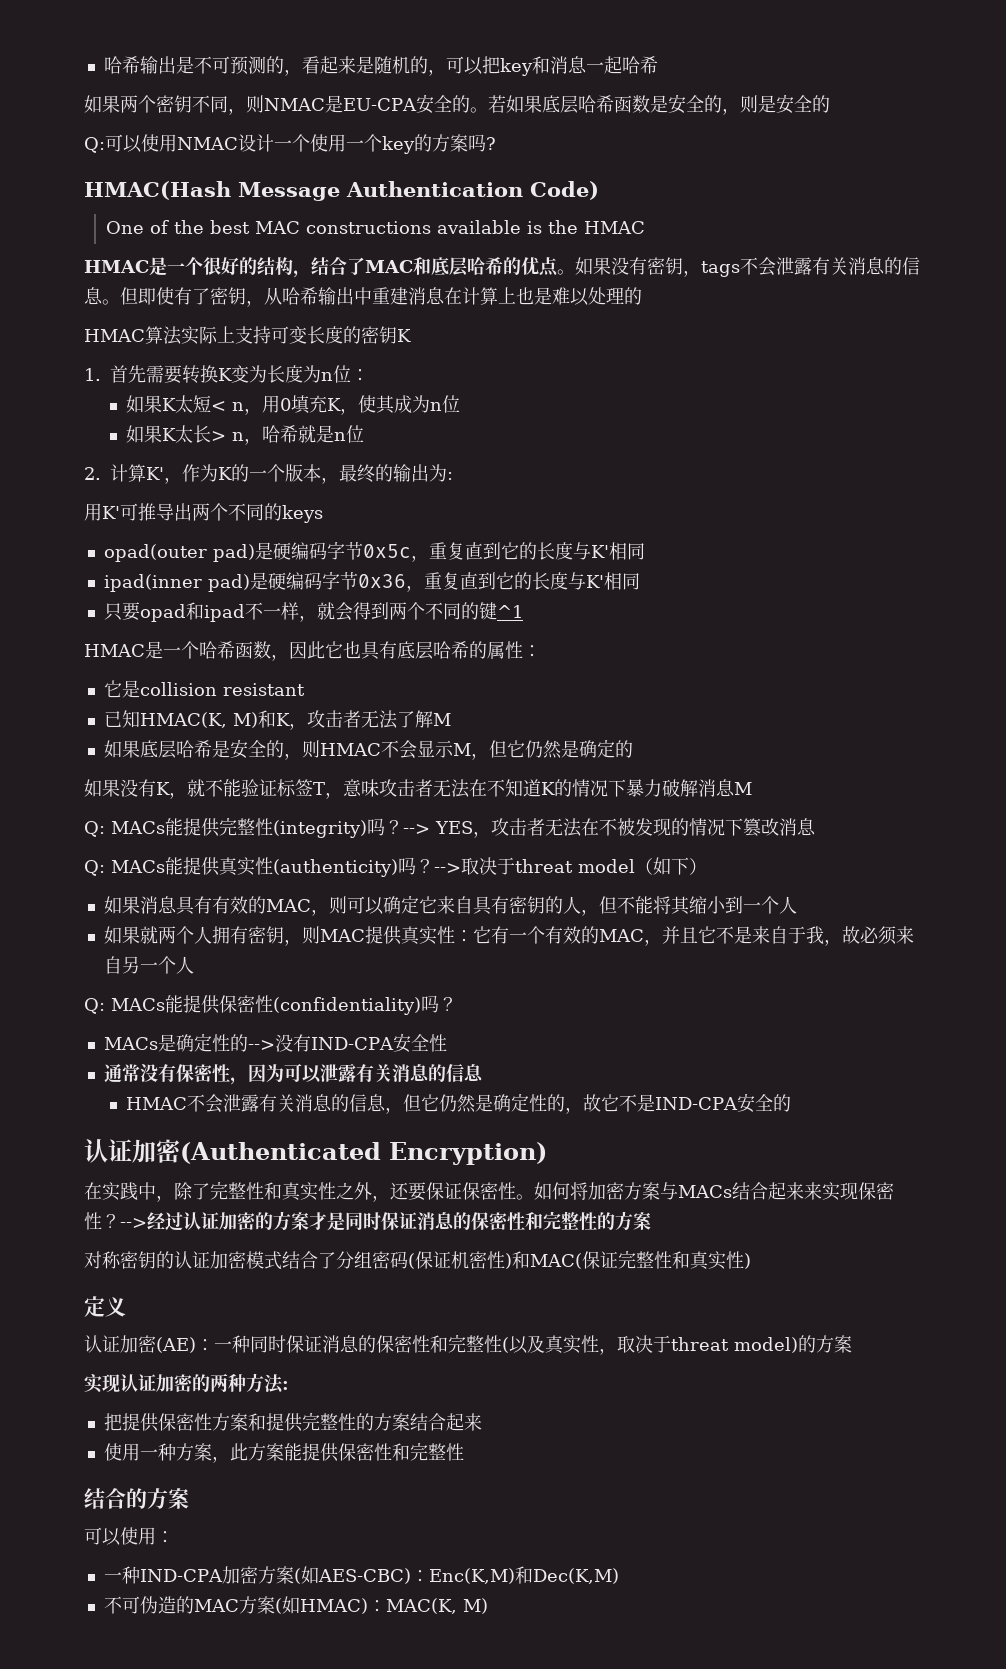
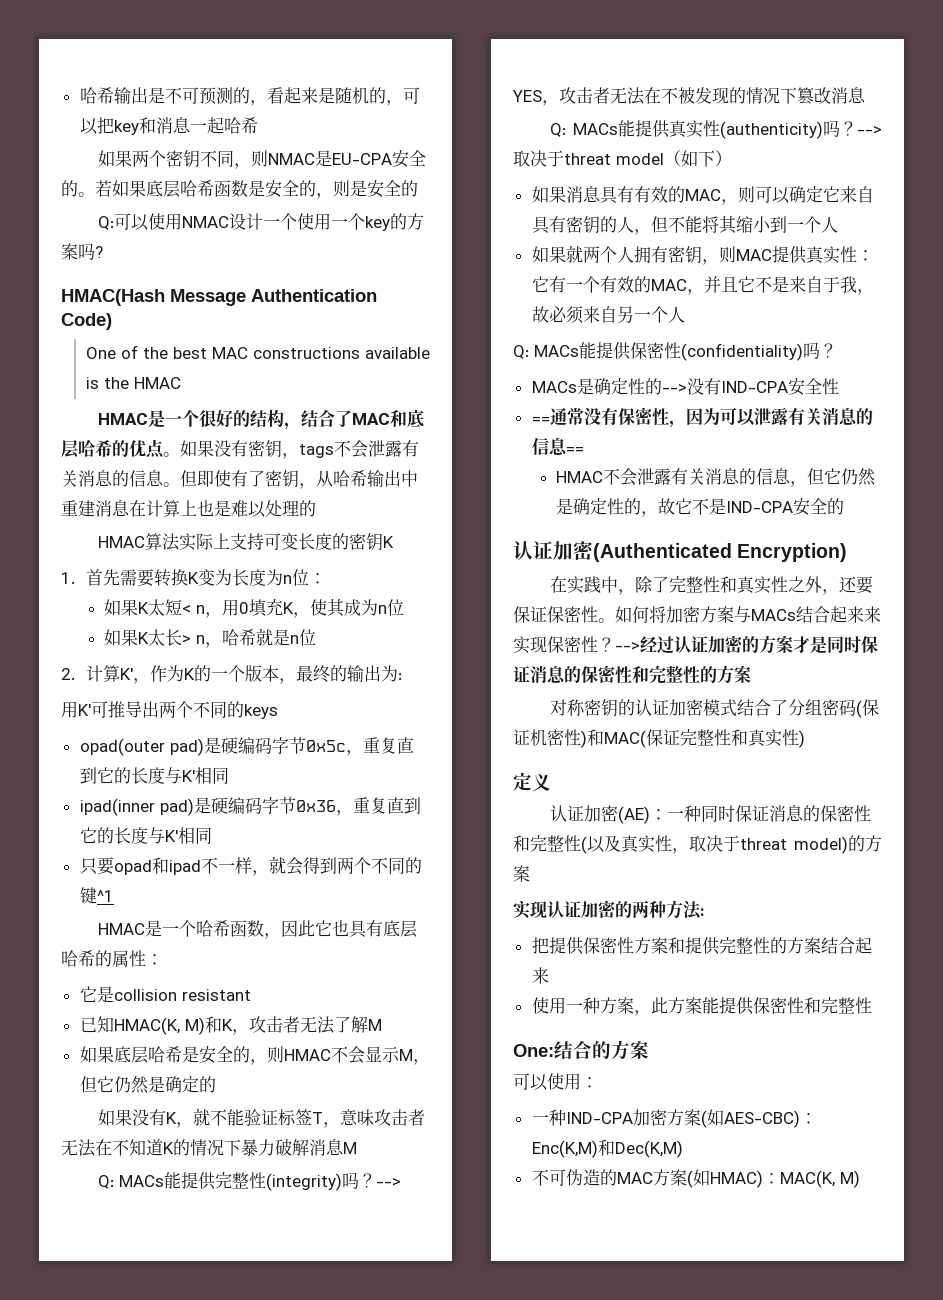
- 通常没有保密性，因为可以泄露有关消息的信息
+ ==通常没有保密性，因为可以泄露有关消息的信息==
- 结合的方案
+ One:结合的方案

